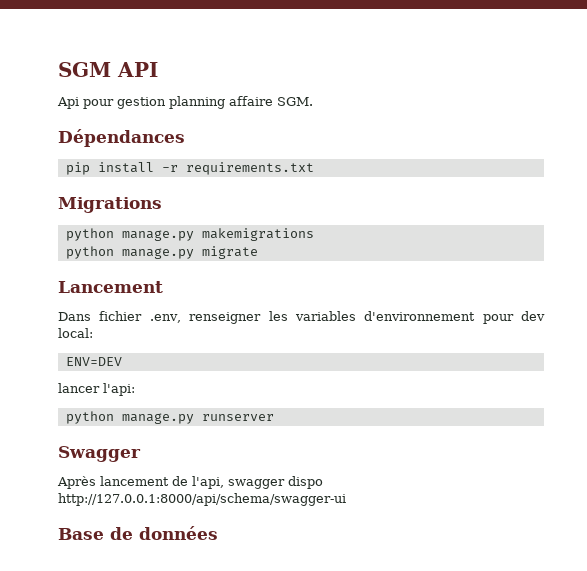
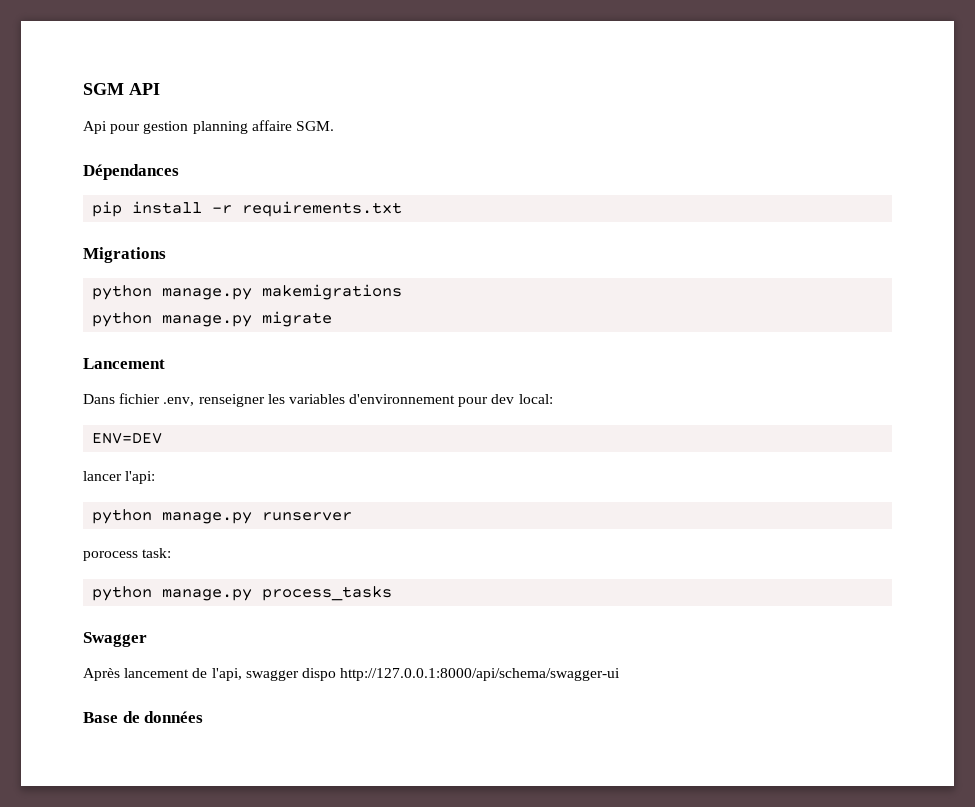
+ porocess task:
+ python manage.py process_tasks

